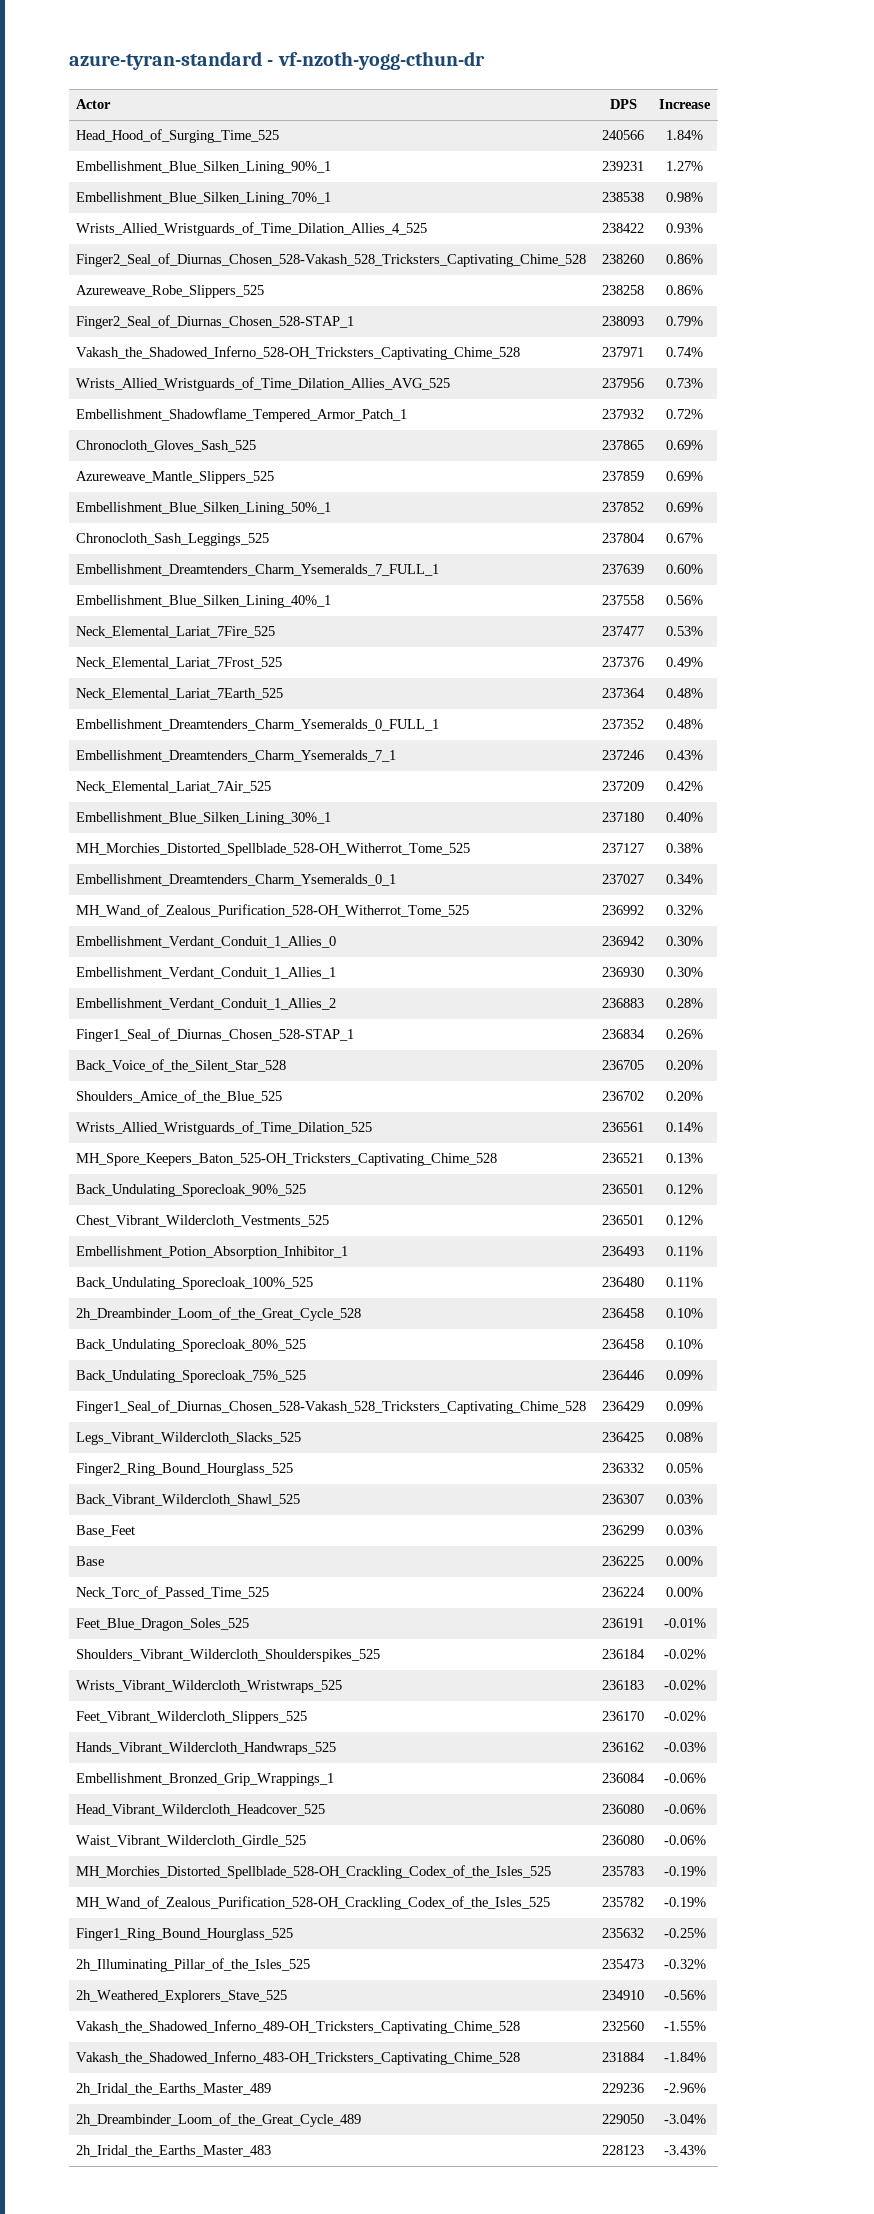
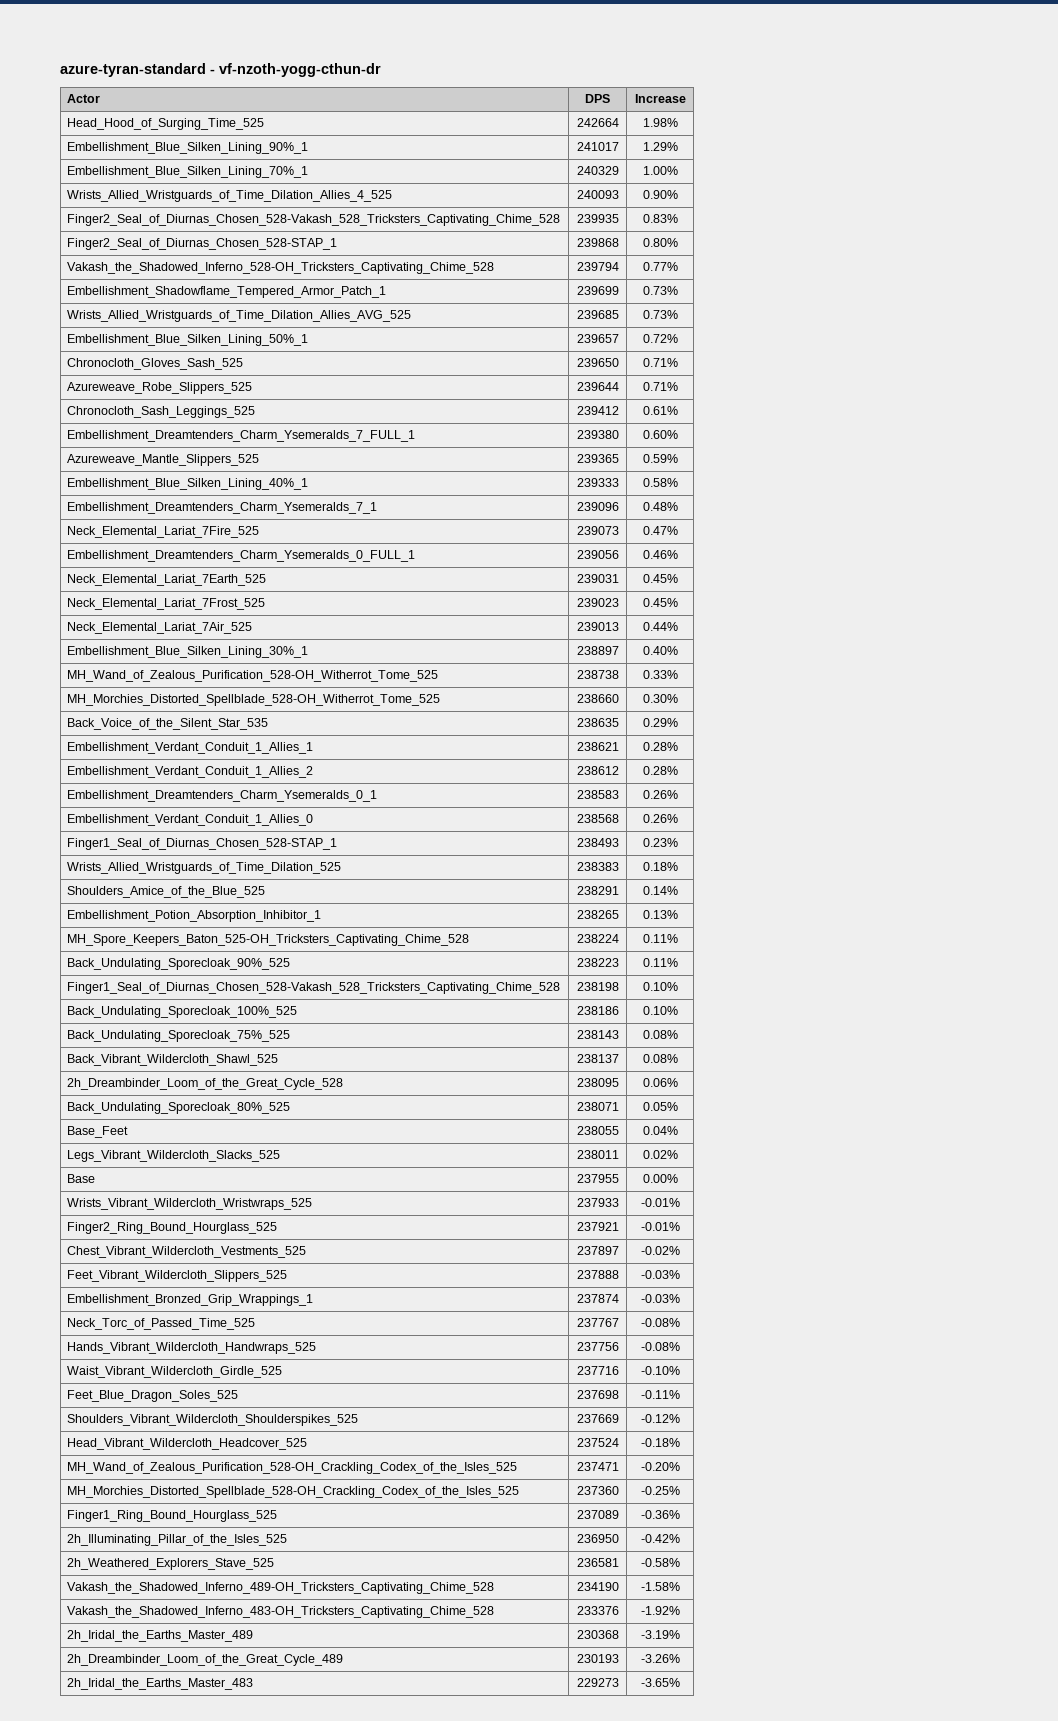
- Head_Hood_of_Surging_Time_525 | 240566 | 1.84%
+ Head_Hood_of_Surging_Time_525 | 242664 | 1.98%
- Embellishment_Blue_Silken_Lining_90%_1 | 239231 | 1.27%
+ Embellishment_Blue_Silken_Lining_90%_1 | 241017 | 1.29%
- Embellishment_Blue_Silken_Lining_70%_1 | 238538 | 0.98%
+ Embellishment_Blue_Silken_Lining_70%_1 | 240329 | 1.00%
- Wrists_Allied_Wristguards_of_Time_Dilation_Allies_4_525 | 238422 | 0.93%
+ Wrists_Allied_Wristguards_of_Time_Dilation_Allies_4_525 | 240093 | 0.90%
- Finger2_Seal_of_Diurnas_Chosen_528-Vakash_528_Tricksters_Captivating_Chime_528 | 238260 | 0.86%
- Azureweave_Robe_Slippers_525 | 238258 | 0.86%
+ Finger2_Seal_of_Diurnas_Chosen_528-Vakash_528_Tricksters_Captivating_Chime_528 | 239935 | 0.83%
- Finger2_Seal_of_Diurnas_Chosen_528-STAP_1 | 238093 | 0.79%
+ Finger2_Seal_of_Diurnas_Chosen_528-STAP_1 | 239868 | 0.80%
- Vakash_the_Shadowed_Inferno_528-OH_Tricksters_Captivating_Chime_528 | 237971 | 0.74%
+ Vakash_the_Shadowed_Inferno_528-OH_Tricksters_Captivating_Chime_528 | 239794 | 0.77%
+ Embellishment_Shadowflame_Tempered_Armor_Patch_1 | 239699 | 0.73%
- Wrists_Allied_Wristguards_of_Time_Dilation_Allies_AVG_525 | 237956 | 0.73%
- Embellishment_Shadowflame_Tempered_Armor_Patch_1 | 237932 | 0.72%
+ Wrists_Allied_Wristguards_of_Time_Dilation_Allies_AVG_525 | 239685 | 0.73%
+ Embellishment_Blue_Silken_Lining_50%_1 | 239657 | 0.72%
- Chronocloth_Gloves_Sash_525 | 237865 | 0.69%
- Azureweave_Mantle_Slippers_525 | 237859 | 0.69%
- Embellishment_Blue_Silken_Lining_50%_1 | 237852 | 0.69%
- Chronocloth_Sash_Leggings_525 | 237804 | 0.67%
- Embellishment_Dreamtenders_Charm_Ysemeralds_7_FULL_1 | 237639 | 0.60%
- Embellishment_Blue_Silken_Lining_40%_1 | 237558 | 0.56%
- Neck_Elemental_Lariat_7Fire_525 | 237477 | 0.53%
- Neck_Elemental_Lariat_7Frost_525 | 237376 | 0.49%
- Neck_Elemental_Lariat_7Earth_525 | 237364 | 0.48%
- Embellishment_Dreamtenders_Charm_Ysemeralds_0_FULL_1 | 237352 | 0.48%
- Embellishment_Dreamtenders_Charm_Ysemeralds_7_1 | 237246 | 0.43%
+ Chronocloth_Gloves_Sash_525 | 239650 | 0.71%
+ Azureweave_Robe_Slippers_525 | 239644 | 0.71%
+ Chronocloth_Sash_Leggings_525 | 239412 | 0.61%
+ Embellishment_Dreamtenders_Charm_Ysemeralds_7_FULL_1 | 239380 | 0.60%
+ Azureweave_Mantle_Slippers_525 | 239365 | 0.59%
+ Embellishment_Blue_Silken_Lining_40%_1 | 239333 | 0.58%
+ Embellishment_Dreamtenders_Charm_Ysemeralds_7_1 | 239096 | 0.48%
+ Neck_Elemental_Lariat_7Fire_525 | 239073 | 0.47%
+ Embellishment_Dreamtenders_Charm_Ysemeralds_0_FULL_1 | 239056 | 0.46%
+ Neck_Elemental_Lariat_7Earth_525 | 239031 | 0.45%
+ Neck_Elemental_Lariat_7Frost_525 | 239023 | 0.45%
- Neck_Elemental_Lariat_7Air_525 | 237209 | 0.42%
+ Neck_Elemental_Lariat_7Air_525 | 239013 | 0.44%
- Embellishment_Blue_Silken_Lining_30%_1 | 237180 | 0.40%
+ Embellishment_Blue_Silken_Lining_30%_1 | 238897 | 0.40%
- MH_Morchies_Distorted_Spellblade_528-OH_Witherrot_Tome_525 | 237127 | 0.38%
- Embellishment_Dreamtenders_Charm_Ysemeralds_0_1 | 237027 | 0.34%
- MH_Wand_of_Zealous_Purification_528-OH_Witherrot_Tome_525 | 236992 | 0.32%
- Embellishment_Verdant_Conduit_1_Allies_0 | 236942 | 0.30%
- Embellishment_Verdant_Conduit_1_Allies_1 | 236930 | 0.30%
- Embellishment_Verdant_Conduit_1_Allies_2 | 236883 | 0.28%
- Finger1_Seal_of_Diurnas_Chosen_528-STAP_1 | 236834 | 0.26%
- Back_Voice_of_the_Silent_Star_528 | 236705 | 0.20%
- Shoulders_Amice_of_the_Blue_525 | 236702 | 0.20%
- Wrists_Allied_Wristguards_of_Time_Dilation_525 | 236561 | 0.14%
+ MH_Wand_of_Zealous_Purification_528-OH_Witherrot_Tome_525 | 238738 | 0.33%
+ MH_Morchies_Distorted_Spellblade_528-OH_Witherrot_Tome_525 | 238660 | 0.30%
+ Back_Voice_of_the_Silent_Star_535 | 238635 | 0.29%
+ Embellishment_Verdant_Conduit_1_Allies_1 | 238621 | 0.28%
+ Embellishment_Verdant_Conduit_1_Allies_2 | 238612 | 0.28%
+ Embellishment_Dreamtenders_Charm_Ysemeralds_0_1 | 238583 | 0.26%
+ Embellishment_Verdant_Conduit_1_Allies_0 | 238568 | 0.26%
+ Finger1_Seal_of_Diurnas_Chosen_528-STAP_1 | 238493 | 0.23%
+ Wrists_Allied_Wristguards_of_Time_Dilation_525 | 238383 | 0.18%
+ Shoulders_Amice_of_the_Blue_525 | 238291 | 0.14%
- MH_Spore_Keepers_Baton_525-OH_Tricksters_Captivating_Chime_528 | 236521 | 0.13%
+ Embellishment_Potion_Absorption_Inhibitor_1 | 238265 | 0.13%
- Back_Undulating_Sporecloak_90%_525 | 236501 | 0.12%
- Chest_Vibrant_Wildercloth_Vestments_525 | 236501 | 0.12%
- Embellishment_Potion_Absorption_Inhibitor_1 | 236493 | 0.11%
- Back_Undulating_Sporecloak_100%_525 | 236480 | 0.11%
- 2h_Dreambinder_Loom_of_the_Great_Cycle_528 | 236458 | 0.10%
- Back_Undulating_Sporecloak_80%_525 | 236458 | 0.10%
+ MH_Spore_Keepers_Baton_525-OH_Tricksters_Captivating_Chime_528 | 238224 | 0.11%
+ Back_Undulating_Sporecloak_90%_525 | 238223 | 0.11%
+ Finger1_Seal_of_Diurnas_Chosen_528-Vakash_528_Tricksters_Captivating_Chime_528 | 238198 | 0.10%
+ Back_Undulating_Sporecloak_100%_525 | 238186 | 0.10%
- Back_Undulating_Sporecloak_75%_525 | 236446 | 0.09%
- Finger1_Seal_of_Diurnas_Chosen_528-Vakash_528_Tricksters_Captivating_Chime_528 | 236429 | 0.09%
- Legs_Vibrant_Wildercloth_Slacks_525 | 236425 | 0.08%
- Finger2_Ring_Bound_Hourglass_525 | 236332 | 0.05%
- Back_Vibrant_Wildercloth_Shawl_525 | 236307 | 0.03%
- Base_Feet | 236299 | 0.03%
- Base | 236225 | 0.00%
- Neck_Torc_of_Passed_Time_525 | 236224 | 0.00%
- Feet_Blue_Dragon_Soles_525 | 236191 | -0.01%
- Shoulders_Vibrant_Wildercloth_Shoulderspikes_525 | 236184 | -0.02%
- Wrists_Vibrant_Wildercloth_Wristwraps_525 | 236183 | -0.02%
- Feet_Vibrant_Wildercloth_Slippers_525 | 236170 | -0.02%
- Hands_Vibrant_Wildercloth_Handwraps_525 | 236162 | -0.03%
- Embellishment_Bronzed_Grip_Wrappings_1 | 236084 | -0.06%
- Head_Vibrant_Wildercloth_Headcover_525 | 236080 | -0.06%
- Waist_Vibrant_Wildercloth_Girdle_525 | 236080 | -0.06%
- MH_Morchies_Distorted_Spellblade_528-OH_Crackling_Codex_of_the_Isles_525 | 235783 | -0.19%
- MH_Wand_of_Zealous_Purification_528-OH_Crackling_Codex_of_the_Isles_525 | 235782 | -0.19%
+ Back_Undulating_Sporecloak_75%_525 | 238143 | 0.08%
+ Back_Vibrant_Wildercloth_Shawl_525 | 238137 | 0.08%
+ 2h_Dreambinder_Loom_of_the_Great_Cycle_528 | 238095 | 0.06%
+ Back_Undulating_Sporecloak_80%_525 | 238071 | 0.05%
+ Base_Feet | 238055 | 0.04%
+ Legs_Vibrant_Wildercloth_Slacks_525 | 238011 | 0.02%
+ Base | 237955 | 0.00%
+ Wrists_Vibrant_Wildercloth_Wristwraps_525 | 237933 | -0.01%
+ Finger2_Ring_Bound_Hourglass_525 | 237921 | -0.01%
+ Chest_Vibrant_Wildercloth_Vestments_525 | 237897 | -0.02%
+ Feet_Vibrant_Wildercloth_Slippers_525 | 237888 | -0.03%
+ Embellishment_Bronzed_Grip_Wrappings_1 | 237874 | -0.03%
+ Neck_Torc_of_Passed_Time_525 | 237767 | -0.08%
+ Hands_Vibrant_Wildercloth_Handwraps_525 | 237756 | -0.08%
+ Waist_Vibrant_Wildercloth_Girdle_525 | 237716 | -0.10%
+ Feet_Blue_Dragon_Soles_525 | 237698 | -0.11%
+ Shoulders_Vibrant_Wildercloth_Shoulderspikes_525 | 237669 | -0.12%
+ Head_Vibrant_Wildercloth_Headcover_525 | 237524 | -0.18%
+ MH_Wand_of_Zealous_Purification_528-OH_Crackling_Codex_of_the_Isles_525 | 237471 | -0.20%
+ MH_Morchies_Distorted_Spellblade_528-OH_Crackling_Codex_of_the_Isles_525 | 237360 | -0.25%
- Finger1_Ring_Bound_Hourglass_525 | 235632 | -0.25%
+ Finger1_Ring_Bound_Hourglass_525 | 237089 | -0.36%
- 2h_Illuminating_Pillar_of_the_Isles_525 | 235473 | -0.32%
+ 2h_Illuminating_Pillar_of_the_Isles_525 | 236950 | -0.42%
- 2h_Weathered_Explorers_Stave_525 | 234910 | -0.56%
+ 2h_Weathered_Explorers_Stave_525 | 236581 | -0.58%
- Vakash_the_Shadowed_Inferno_489-OH_Tricksters_Captivating_Chime_528 | 232560 | -1.55%
+ Vakash_the_Shadowed_Inferno_489-OH_Tricksters_Captivating_Chime_528 | 234190 | -1.58%
- Vakash_the_Shadowed_Inferno_483-OH_Tricksters_Captivating_Chime_528 | 231884 | -1.84%
+ Vakash_the_Shadowed_Inferno_483-OH_Tricksters_Captivating_Chime_528 | 233376 | -1.92%
- 2h_Iridal_the_Earths_Master_489 | 229236 | -2.96%
+ 2h_Iridal_the_Earths_Master_489 | 230368 | -3.19%
- 2h_Dreambinder_Loom_of_the_Great_Cycle_489 | 229050 | -3.04%
+ 2h_Dreambinder_Loom_of_the_Great_Cycle_489 | 230193 | -3.26%
- 2h_Iridal_the_Earths_Master_483 | 228123 | -3.43%
+ 2h_Iridal_the_Earths_Master_483 | 229273 | -3.65%

